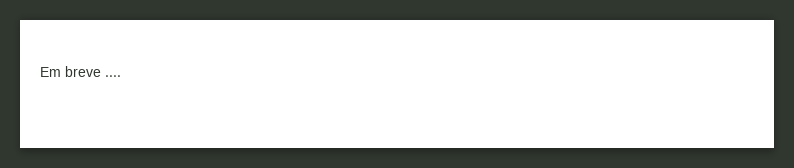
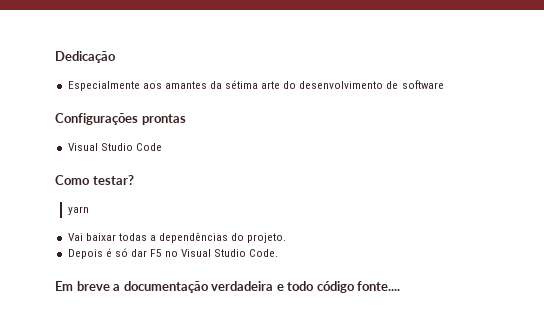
- Em breve ....
+ Dedicação
+ Especialmente aos amantes da sétima arte do desenvolvimento de software
+ Configurações prontas
+ Visual Studio Code
+ Como testar?
+ yarn
+ Vai baixar todas a dependências do projeto.
+ Depois é só dar F5 no Visual Studio Code.
+ Em breve a documentação verdadeira e todo código fonte....

